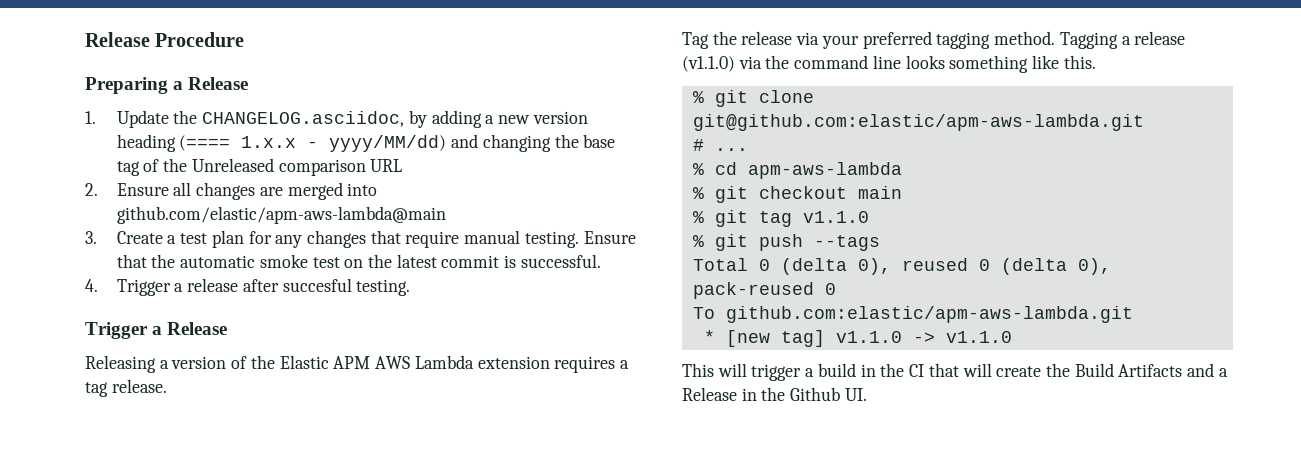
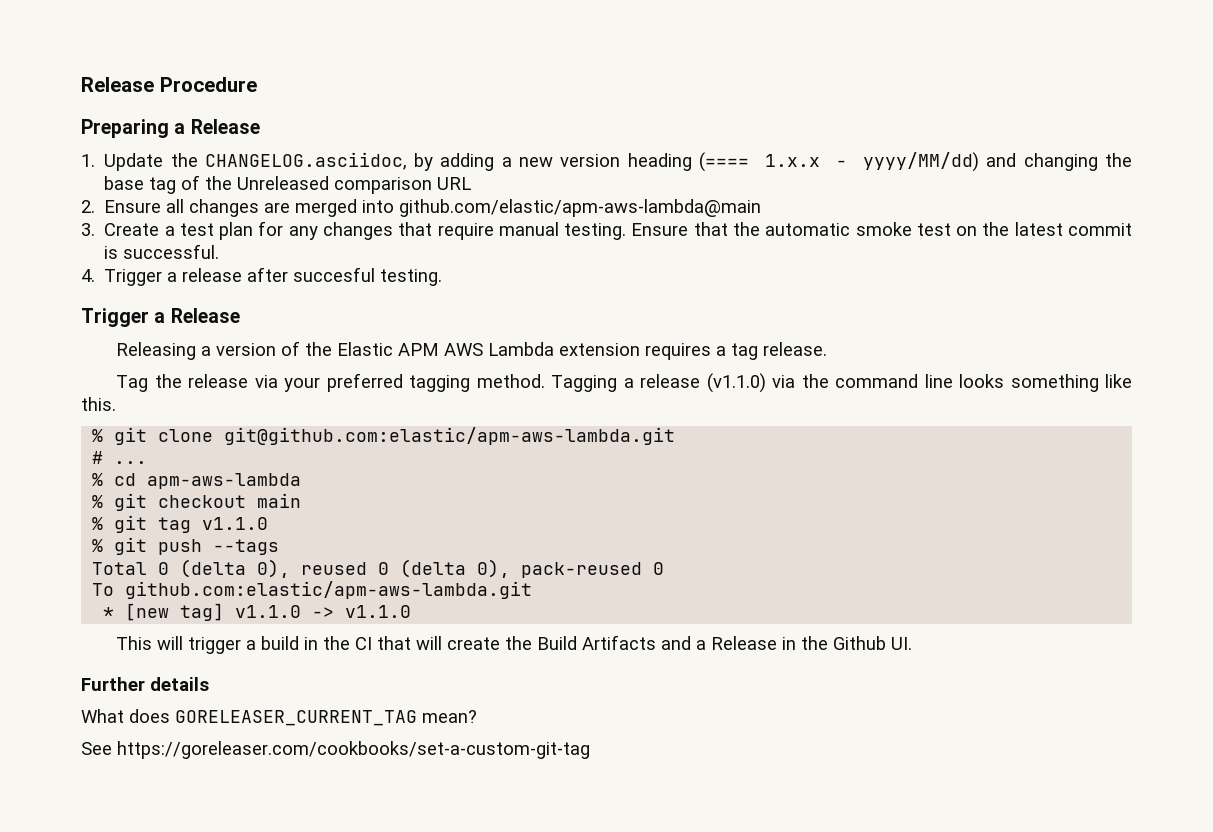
+ Further details
+ What does GORELEASER_CURRENT_TAG mean?
+ See https://goreleaser.com/cookbooks/set-a-custom-git-tag

